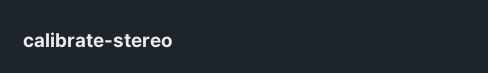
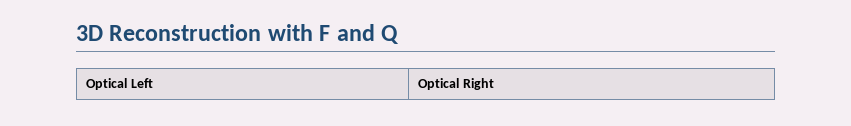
- calibrate-stereo
+ 3D Reconstruction with F and Q
+ Optical Left | Optical Right

